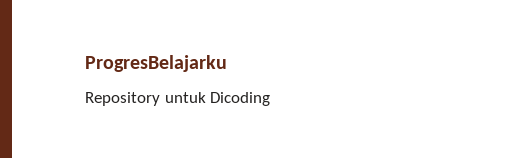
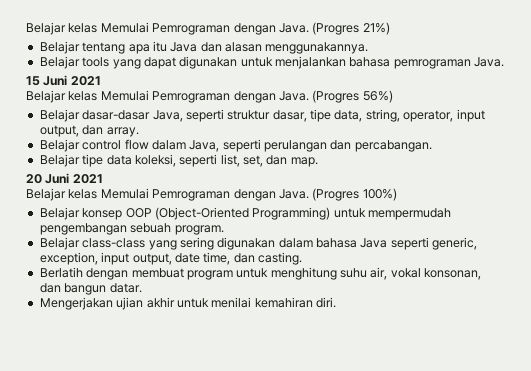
- ProgresBelajarku
- Repository untuk Dicoding
+ Belajar kelas Memulai Pemrograman dengan Java. (Progres 21%)
+ Belajar tentang apa itu Java dan alasan menggunakannya.
+ Belajar tools yang dapat digunakan untuk menjalankan bahasa pemrograman Java.
+ 15 Juni 2021
+ Belajar kelas Memulai Pemrograman dengan Java. (Progres 56%)
+ Belajar dasar-dasar Java, seperti struktur dasar, tipe data, string, operator, input output, dan array.
+ Belajar control flow dalam Java, seperti perulangan dan percabangan.
+ Belajar tipe data koleksi, seperti list, set, dan map.
+ 20 Juni 2021
+ Belajar kelas Memulai Pemrograman dengan Java. (Progres 100%)
+ Belajar konsep OOP (Object-Oriented Programming) untuk mempermudah pengembangan sebuah program.
+ Belajar class-class yang sering digunakan dalam bahasa Java seperti generic, exception, input output, date time, dan casting.
+ Berlatih dengan membuat program untuk menghitung suhu air, vokal konsonan, dan bangun datar.
+ Mengerjakan ujian akhir untuk menilai kemahiran diri.

